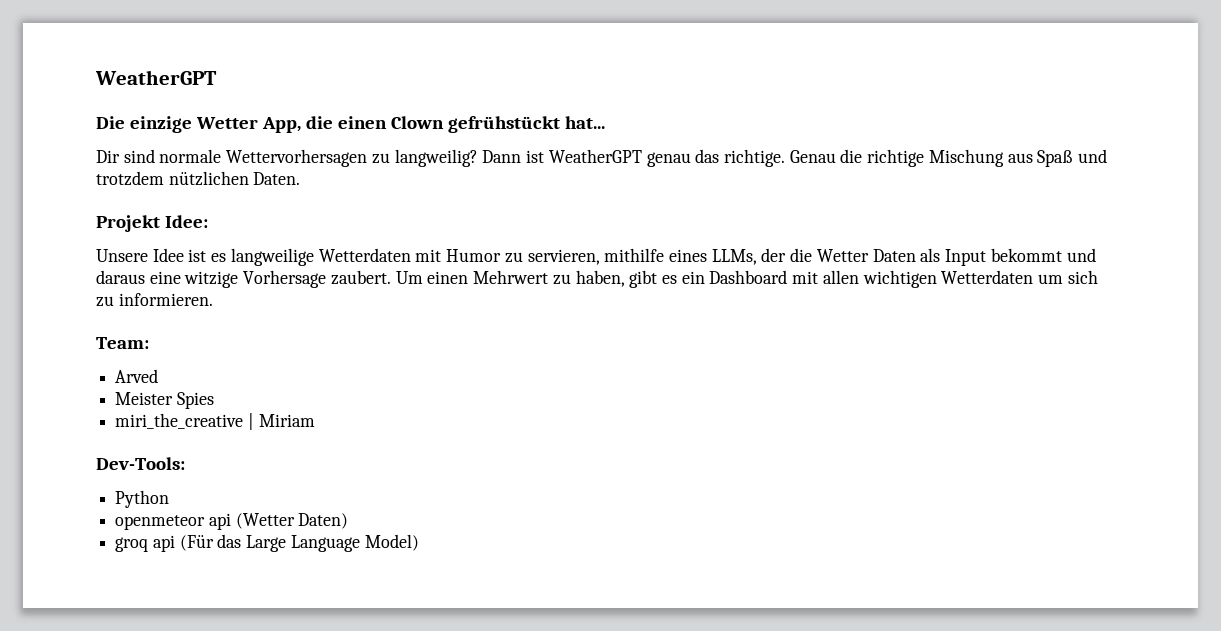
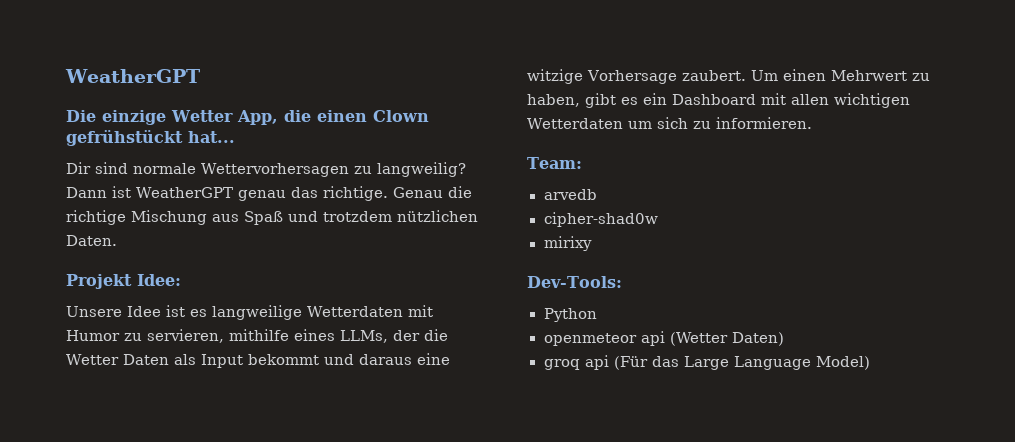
- Arved
- Meister Spies
- miri_the_creative | Miriam
+ arvedb
+ cipher-shad0w
+ mirixy

